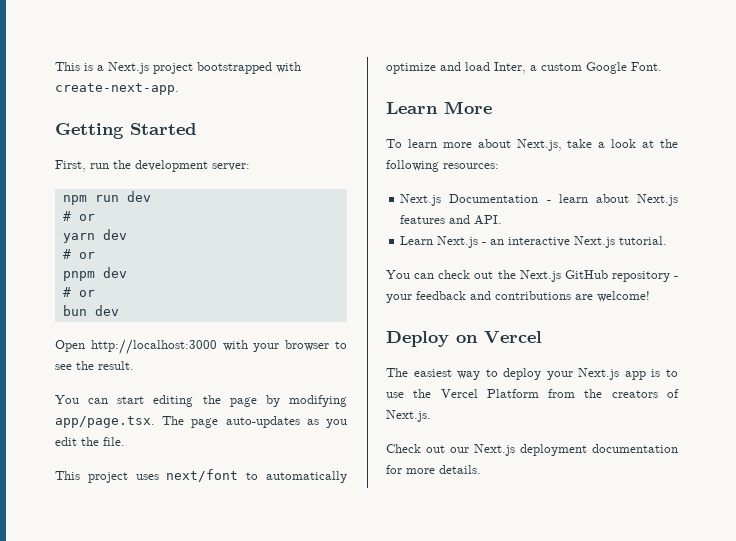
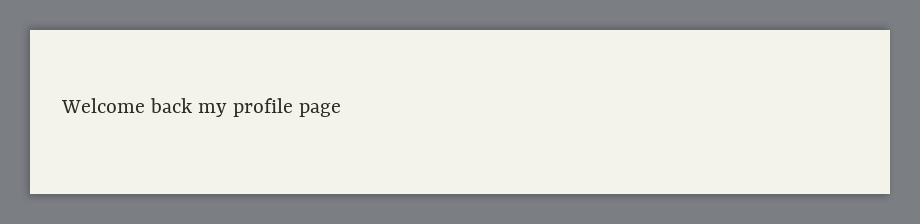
- This is a Next.js project bootstrapped with create-next-app.
- Getting Started
- First, run the development server:
- npm run dev
- # or
- yarn dev
- # or
- pnpm dev
- # or
- bun dev
- Open http://localhost:3000 with your browser to see the result.
- You can start editing the page by modifying app/page.tsx. The page auto-updates as you edit the file.
- This project uses next/font to automatically optimize and load Inter, a custom Google Font.
- Learn More
- To learn more about Next.js, take a look at the following resources:
- Next.js Documentation - learn about Next.js features and API.
- Learn Next.js - an interactive Next.js tutorial.
- You can check out the Next.js GitHub repository - your feedback and contributions are welcome!
- Deploy on Vercel
- The easiest way to deploy your Next.js app is to use the Vercel Platform from the creators of Next.js.
- Check out our Next.js deployment documentation for more details.
+ Welcome back my profile page

